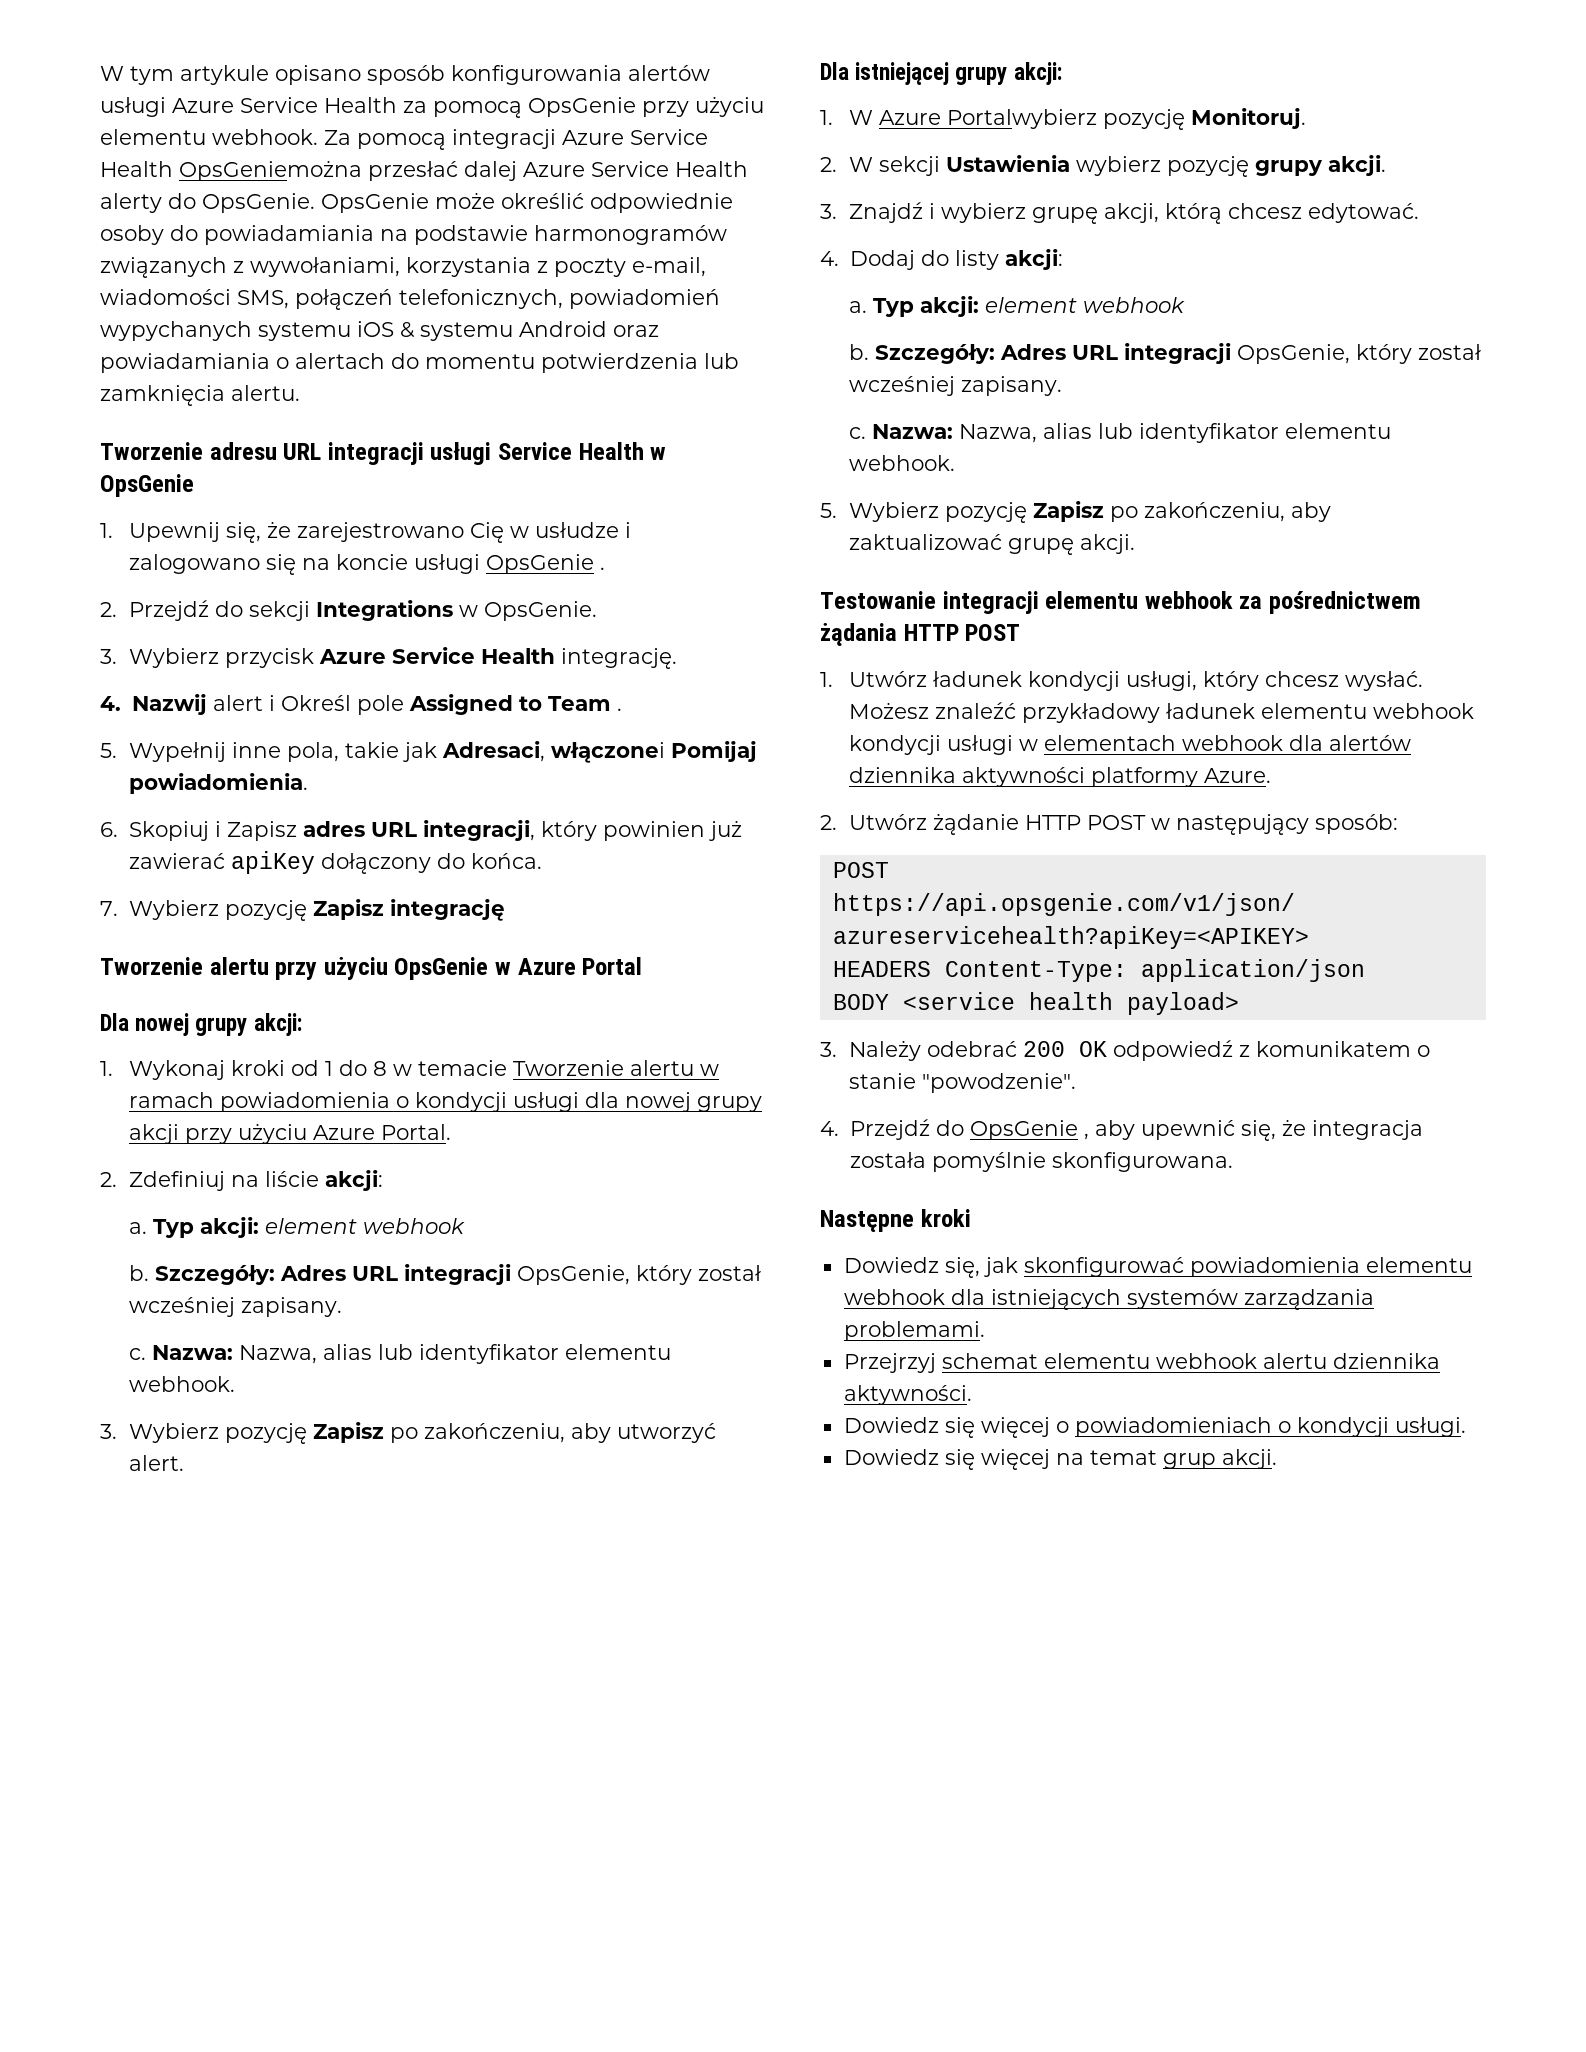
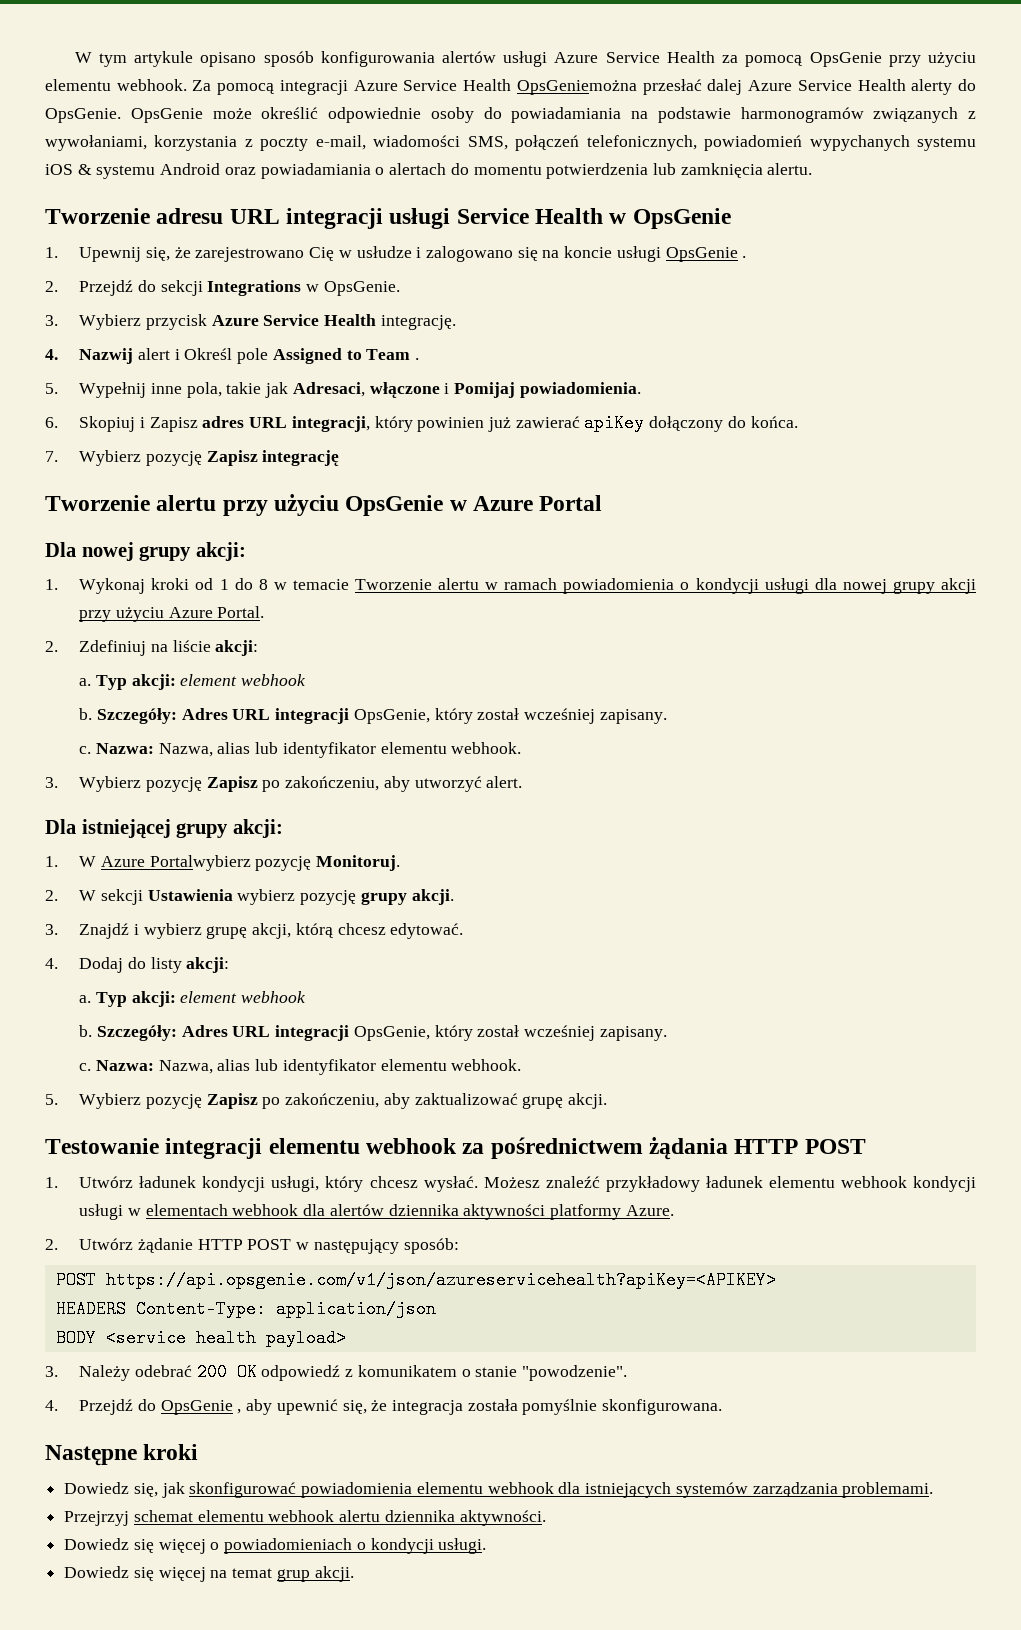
- 5. Wypełnij inne pola, takie jak Adresaci, włączonei Pomijaj powiadomienia.
+ 5. Wypełnij inne pola, takie jak Adresaci, włączone i Pomijaj powiadomienia.

